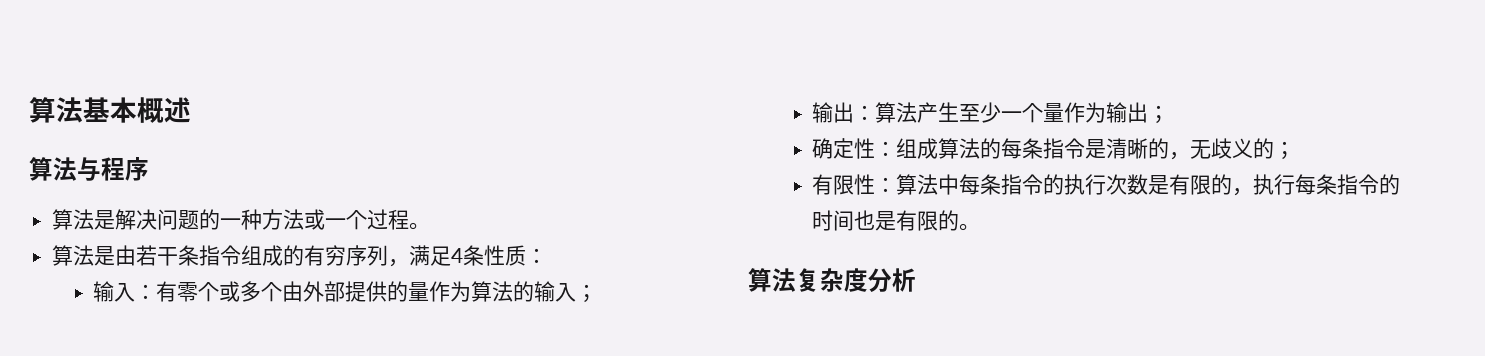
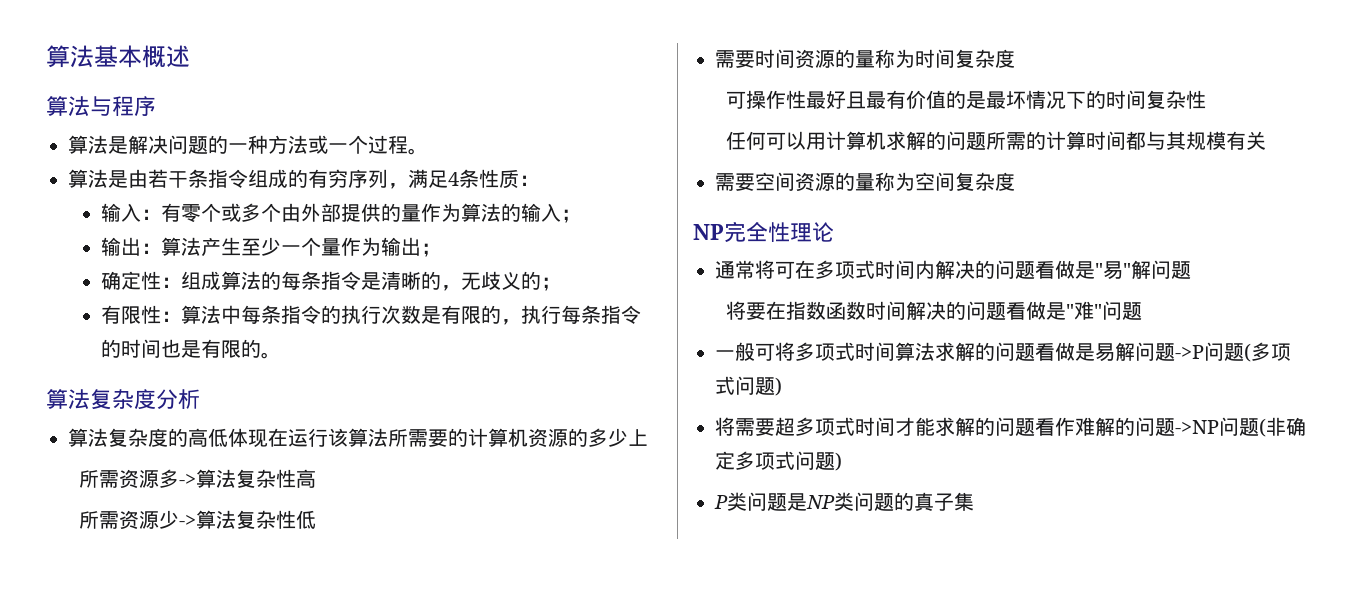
+ 算法复杂度的高低体现在运行该算法所需要的计算机资源的多少上
+ 所需资源多->算法复杂性高
+ 所需资源少->算法复杂性低
+ 需要时间资源的量称为时间复杂度
+ 可操作性最好且最有价值的是最坏情况下的时间复杂性
+ 任何可以用计算机求解的问题所需的计算时间都与其规模有关
+ 需要空间资源的量称为空间复杂度
+ NP完全性理论
+ 通常将可在多项式时间内解决的问题看做是"易"解问题
+ 将要在指数函数时间解决的问题看做是"难"问题
+ 一般可将多项式时间算法求解的问题看做是易解问题->P问题(多项式问题)
+ 将需要超多项式时间才能求解的问题看作难解的问题->NP问题(非确定多项式问题)
+ P类问题是NP类问题的真子集

